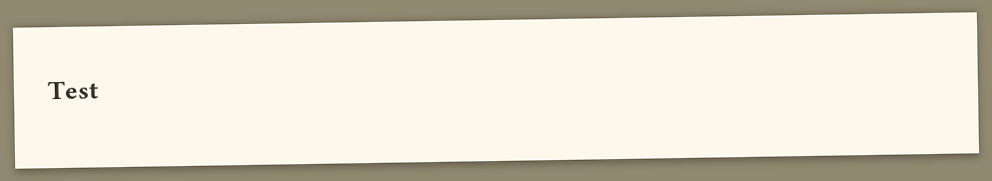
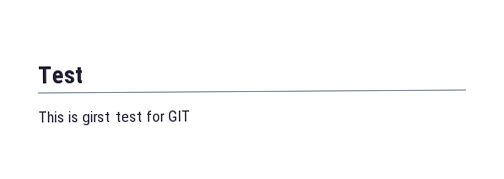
+ This is girst test for GIT

